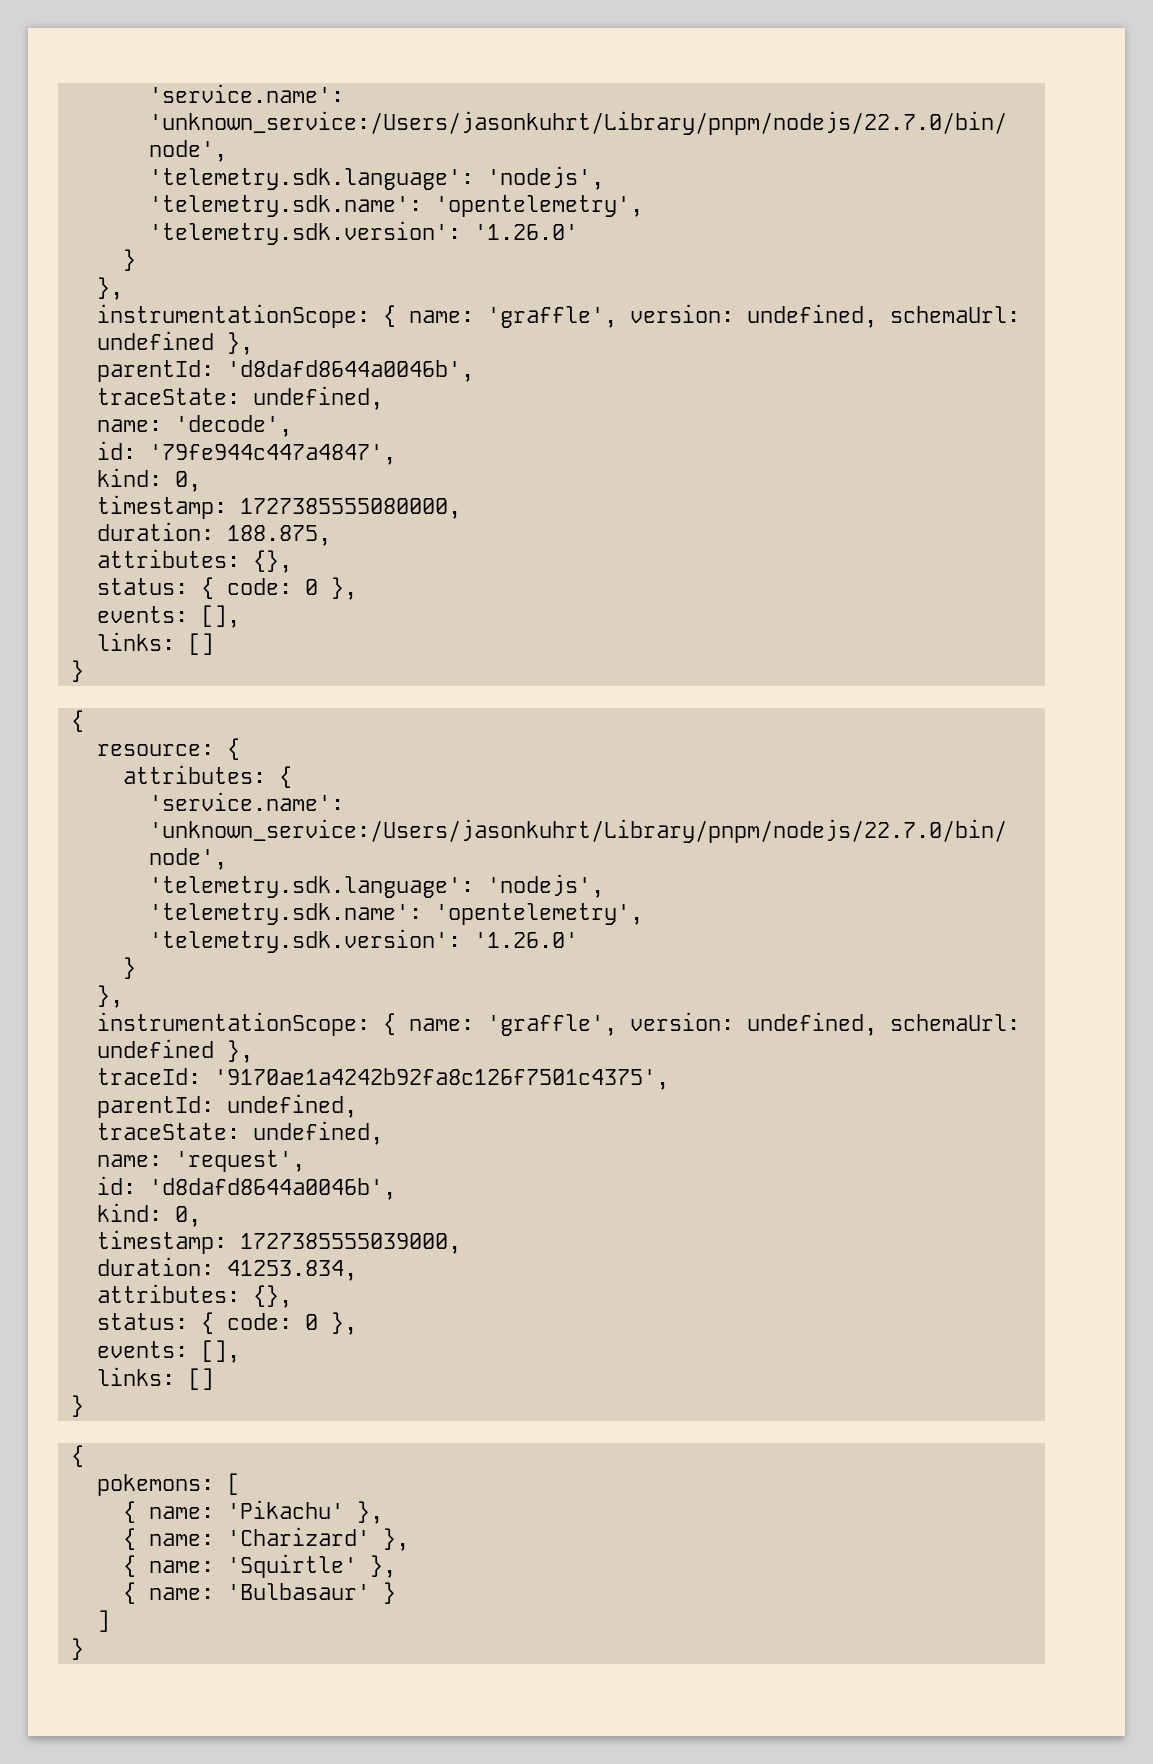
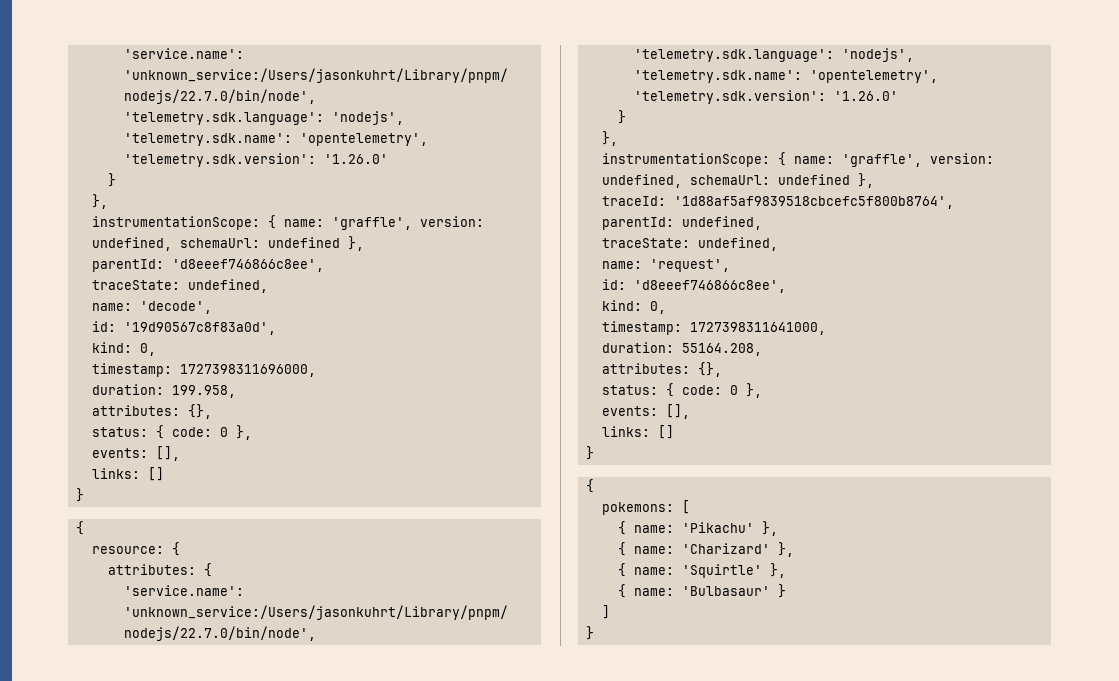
- parentId: 'd8dafd8644a0046b',
+ parentId: 'd8eeef746866c8ee',
- id: '79fe944c447a4847',
+ id: '19d90567c8f83a0d',
  kind: 0,
- timestamp: 1727385555080000,
- duration: 188.875,
+ timestamp: 1727398311696000,
+ duration: 199.958,
- traceId: '9170ae1a4242b92fa8c126f7501c4375',
+ traceId: '1d88af5af9839518cbcefc5f800b8764',
- id: 'd8dafd8644a0046b',
+ id: 'd8eeef746866c8ee',
  kind: 0,
- timestamp: 1727385555039000,
- duration: 41253.834,
+ timestamp: 1727398311641000,
+ duration: 55164.208,

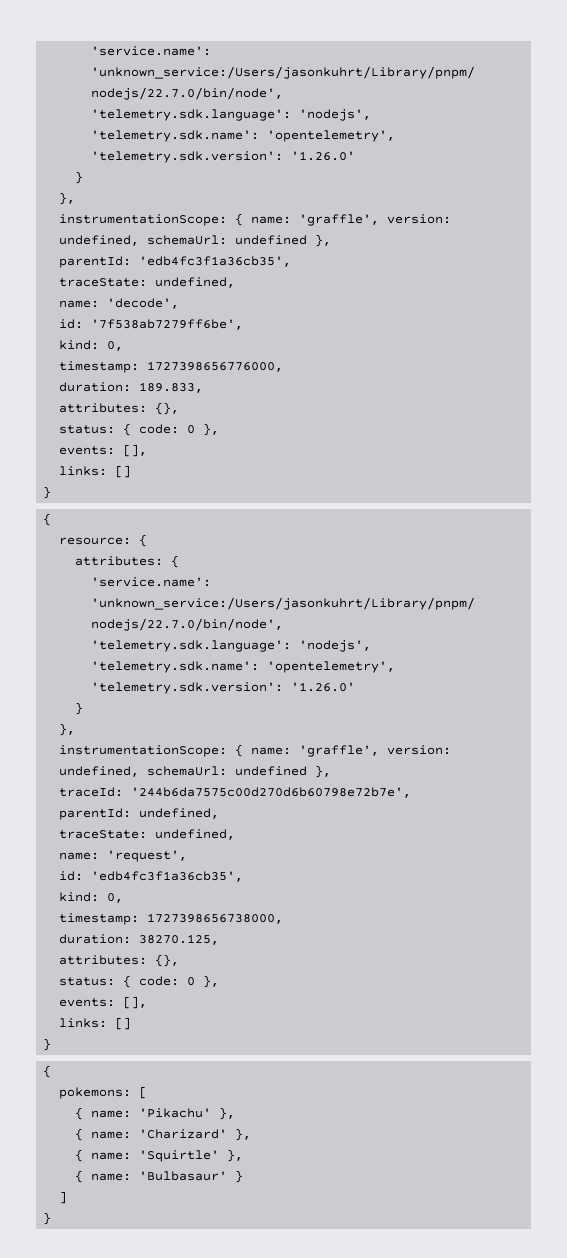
- parentId: 'd8eeef746866c8ee',
+ parentId: 'edb4fc3f1a36cb35',
- id: '19d90567c8f83a0d',
+ id: '7f538ab7279ff6be',
  kind: 0,
- timestamp: 1727398311696000,
- duration: 199.958,
+ timestamp: 1727398656776000,
+ duration: 189.833,
- traceId: '1d88af5af9839518cbcefc5f800b8764',
+ traceId: '244b6da7575c00d270d6b60798e72b7e',
- id: 'd8eeef746866c8ee',
+ id: 'edb4fc3f1a36cb35',
  kind: 0,
- timestamp: 1727398311641000,
- duration: 55164.208,
+ timestamp: 1727398656738000,
+ duration: 38270.125,

